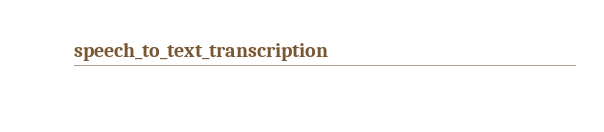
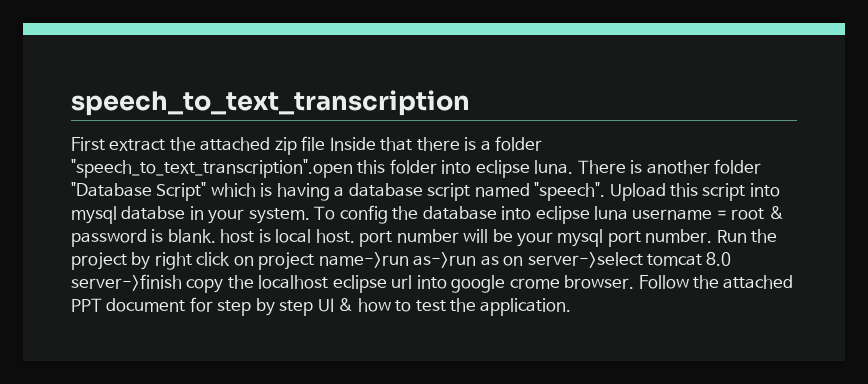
+ First extract the attached zip file Inside that there is a folder "speech_to_text_transcription".open this folder into eclipse luna. There is another folder "Database Script" which is having a database script named "speech". Upload this script into mysql databse in your system. To config the database into eclipse luna username = root & password is blank. host is local host. port number will be your mysql port number. Run the project by right click on project name->run as->run as on server->select tomcat 8.0 server->finish copy the localhost eclipse url into google crome browser. Follow the attached PPT document for step by step UI & how to test the application.

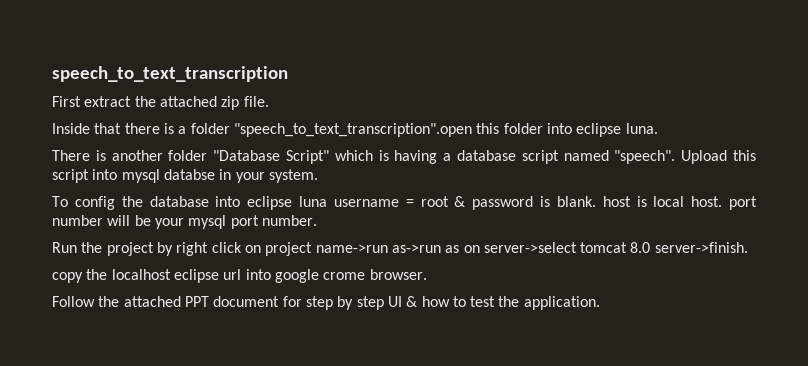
- First extract the attached zip file Inside that there is a folder "speech_to_text_transcription".open this folder into eclipse luna. There is another folder "Database Script" which is having a database script named "speech".
+ First extract the attached zip file.
+ Inside that there is a folder "speech_to_text_transcription".open this folder into eclipse luna.
+ There is another folder "Database Script" which is having a database script named "speech".
- Upload this script into mysql databse in your system. To config the database into eclipse luna username = root & password is blank. host is local host. port number will be your mysql port number. Run the project by right click on project name->run as->run as on server->select tomcat 8.0 server->finish copy the localhost eclipse url into google crome browser. Follow the attached PPT document for step by step UI & how to test the application.
+ Upload this script into mysql databse in your system.
+ To config the database into eclipse luna username = root & password is blank. host is local host. port number will be your mysql port number.
+ Run the project by right click on project name->run as->run as on server->select tomcat 8.0 server->finish.
+ copy the localhost eclipse url into google crome browser.
+ Follow the attached PPT document for step by step UI & how to test the application.

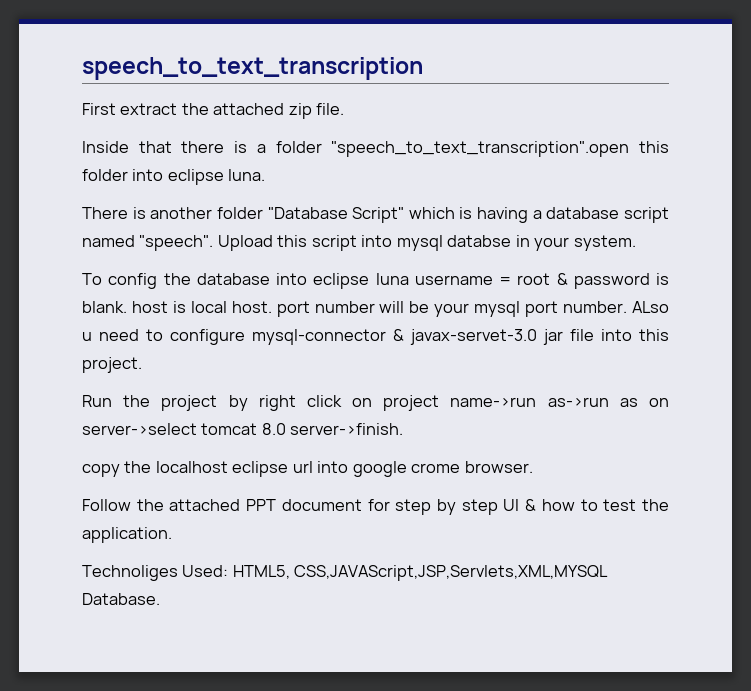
+ ALso u need to configure mysql-connector & javax-servet-3.0 jar file into this project.
+ Technoliges Used: HTML5, CSS,JAVAScript,JSP,Servlets,XML,MYSQL Database.

